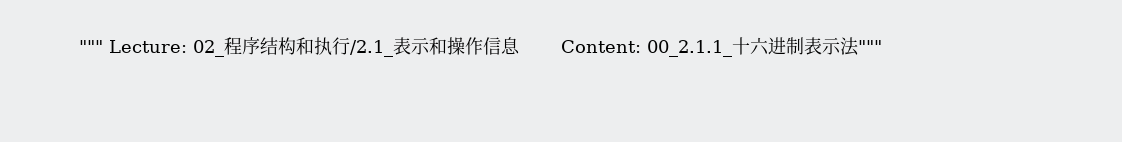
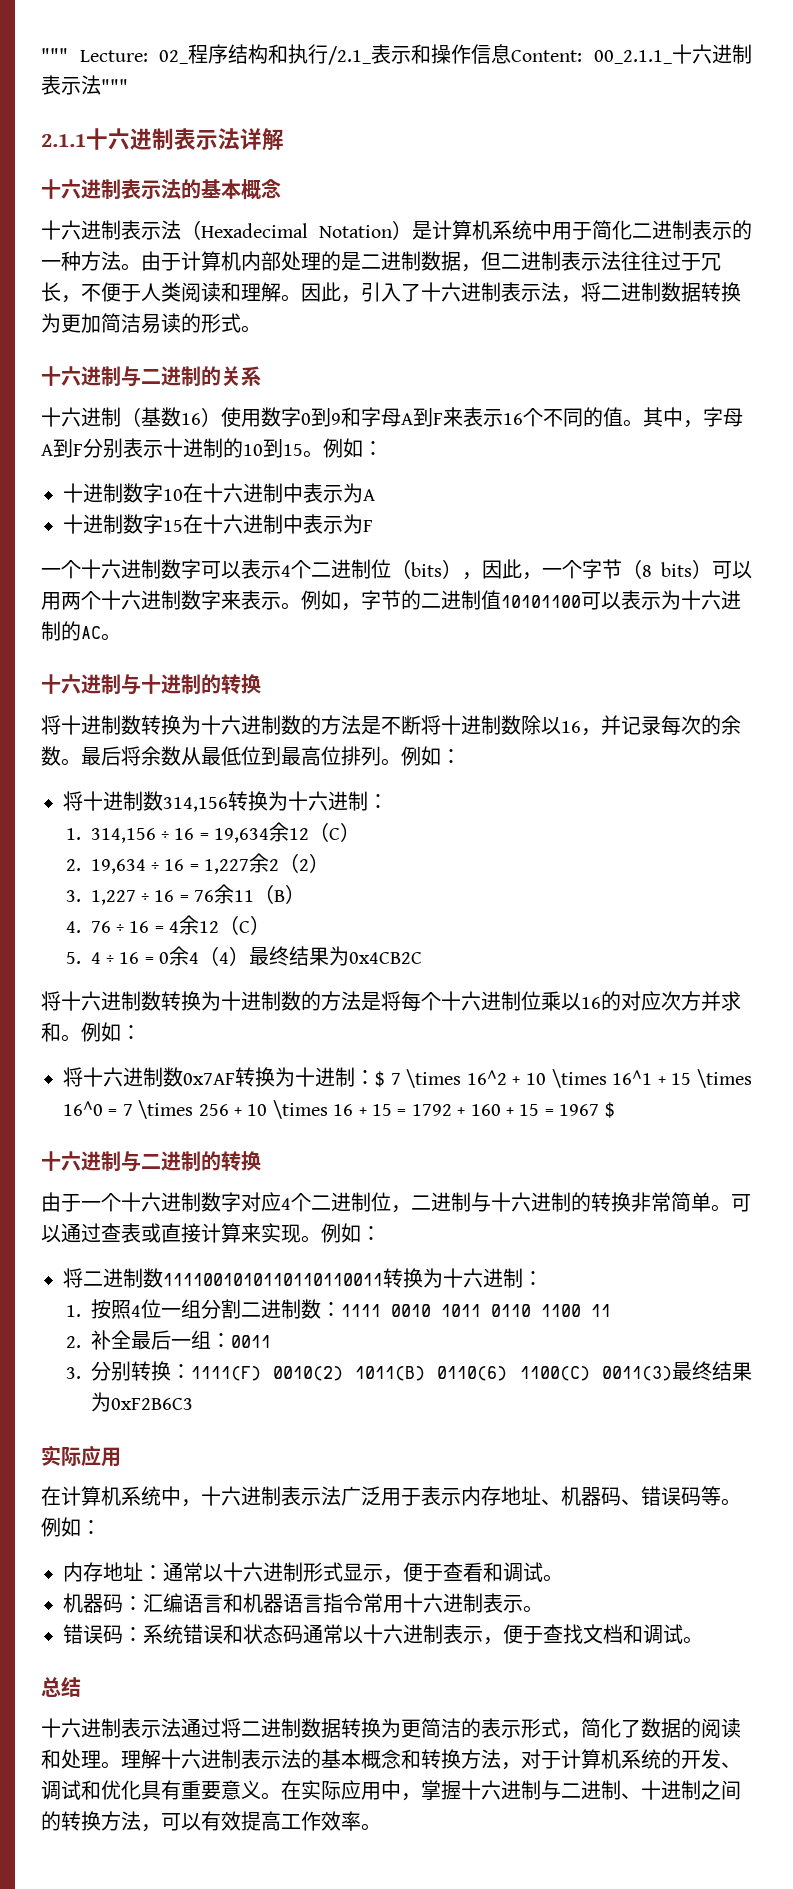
+ 2.1.1十六进制表示法详解
+ 十六进制表示法的基本概念
+ 十六进制表示法（Hexadecimal Notation）是计算机系统中用于简化二进制表示的一种方法。由于计算机内部处理的是二进制数据，但二进制表示法往往过于冗长，不便于人类阅读和理解。因此，引入了十六进制表示法，将二进制数据转换为更加简洁易读的形式。
+ 十六进制与二进制的关系
+ 十六进制（基数16）使用数字0到9和字母A到F来表示16个不同的值。其中，字母A到F分别表示十进制的10到15。例如：
+ 十进制数字10在十六进制中表示为A
+ 十进制数字15在十六进制中表示为F
+ 一个十六进制数字可以表示4个二进制位（bits），因此，一个字节（8 bits）可以用两个十六进制数字来表示。例如，字节的二进制值10101100可以表示为十六进制的AC。
+ 十六进制与十进制的转换
+ 将十进制数转换为十六进制数的方法是不断将十进制数除以16，并记录每次的余数。最后将余数从最低位到最高位排列。例如：
+ 将十进制数314,156转换为十六进制：
+ 1. 314,156 ÷ 16 = 19,634余12（C）
+ 2. 19,634 ÷ 16 = 1,227余2（2）
+ 3. 1,227 ÷ 16 = 76余11（B）
+ 4. 76 ÷ 16 = 4余12（C）
+ 5. 4 ÷ 16 = 0余4（4）最终结果为0x4CB2C
+ 将十六进制数转换为十进制数的方法是将每个十六进制位乘以16的对应次方并求和。例如：
+ 将十六进制数0x7AF转换为十进制：$ 7 \times 16^2 + 10 \times 16^1 + 15 \times 16^0 = 7 \times 256 + 10 \times 16 + 15 = 1792 + 160 + 15 = 1967 $
+ 十六进制与二进制的转换
+ 由于一个十六进制数字对应4个二进制位，二进制与十六进制的转换非常简单。可以通过查表或直接计算来实现。例如：
+ 将二进制数1111001010110110110011转换为十六进制：
+ 1.按照4位一组分割二进制数：1111 0010 1011 0110 1100 11
+ 2.补全最后一组：0011
+ 3.分别转换：1111(F) 0010(2) 1011(B) 0110(6) 1100(C) 0011(3)最终结果为0xF2B6C3
+ 实际应用
+ 在计算机系统中，十六进制表示法广泛用于表示内存地址、机器码、错误码等。例如：
+ 内存地址：通常以十六进制形式显示，便于查看和调试。
+ 机器码：汇编语言和机器语言指令常用十六进制表示。
+ 错误码：系统错误和状态码通常以十六进制表示，便于查找文档和调试。
+ 总结
+ 十六进制表示法通过将二进制数据转换为更简洁的表示形式，简化了数据的阅读和处理。理解十六进制表示法的基本概念和转换方法，对于计算机系统的开发、调试和优化具有重要意义。在实际应用中，掌握十六进制与二进制、十进制之间的转换方法，可以有效提高工作效率。

